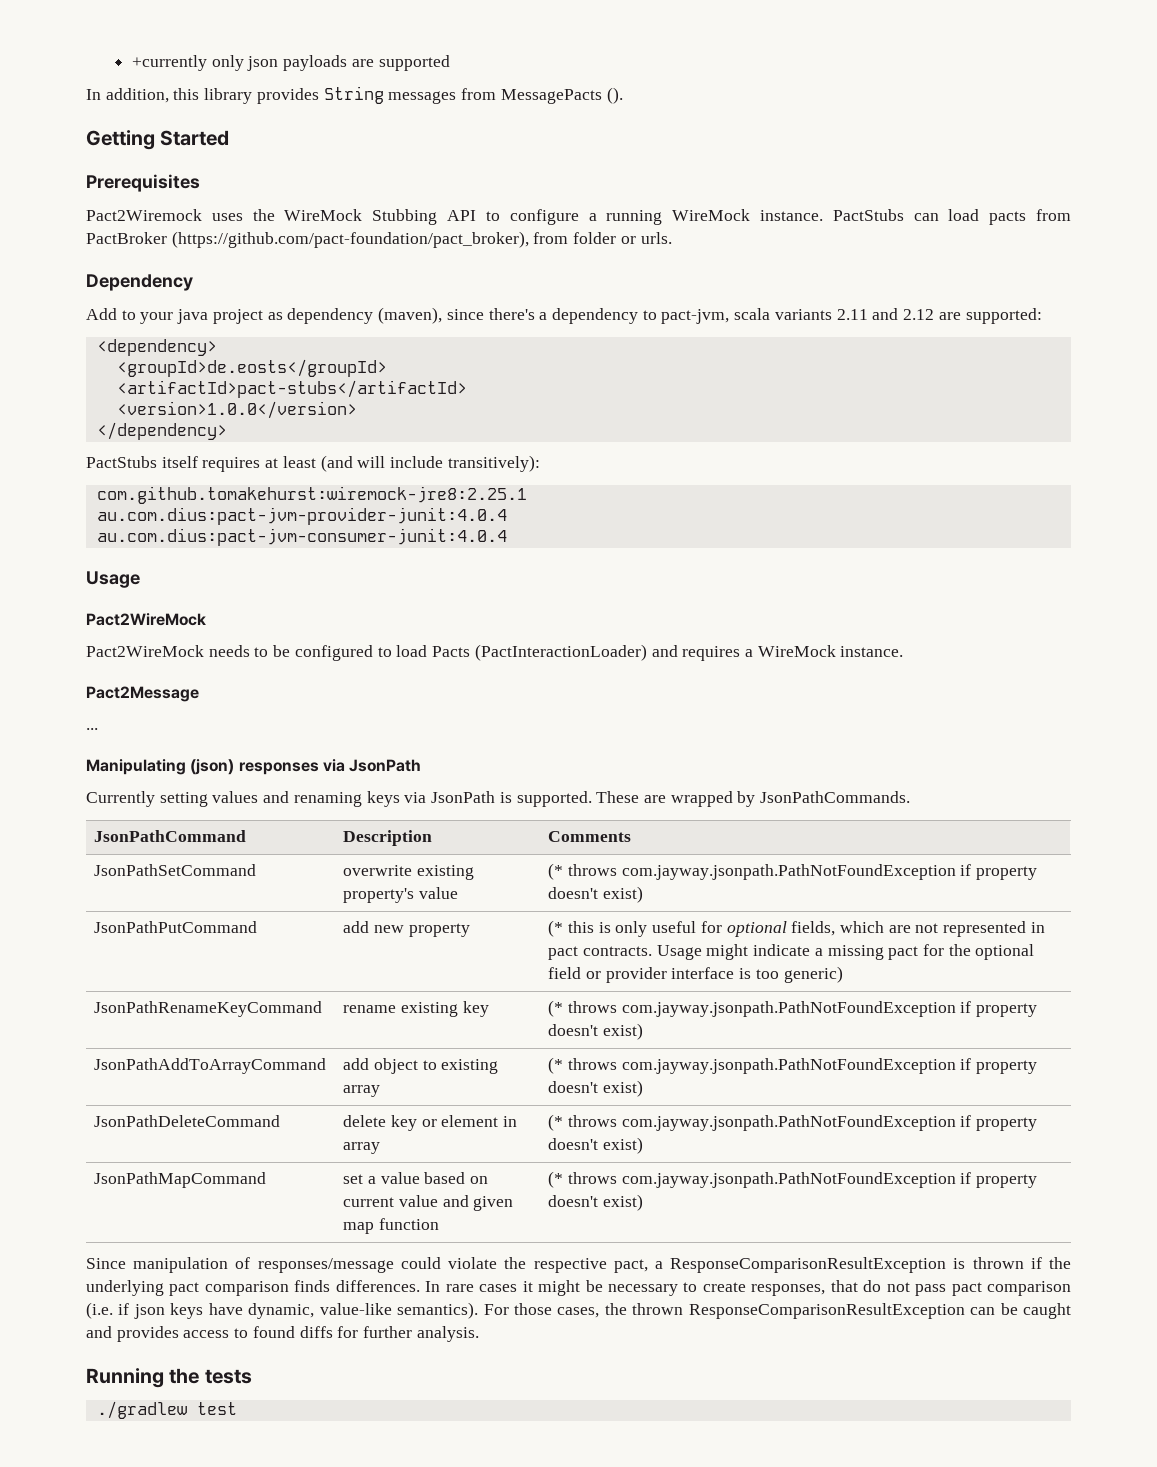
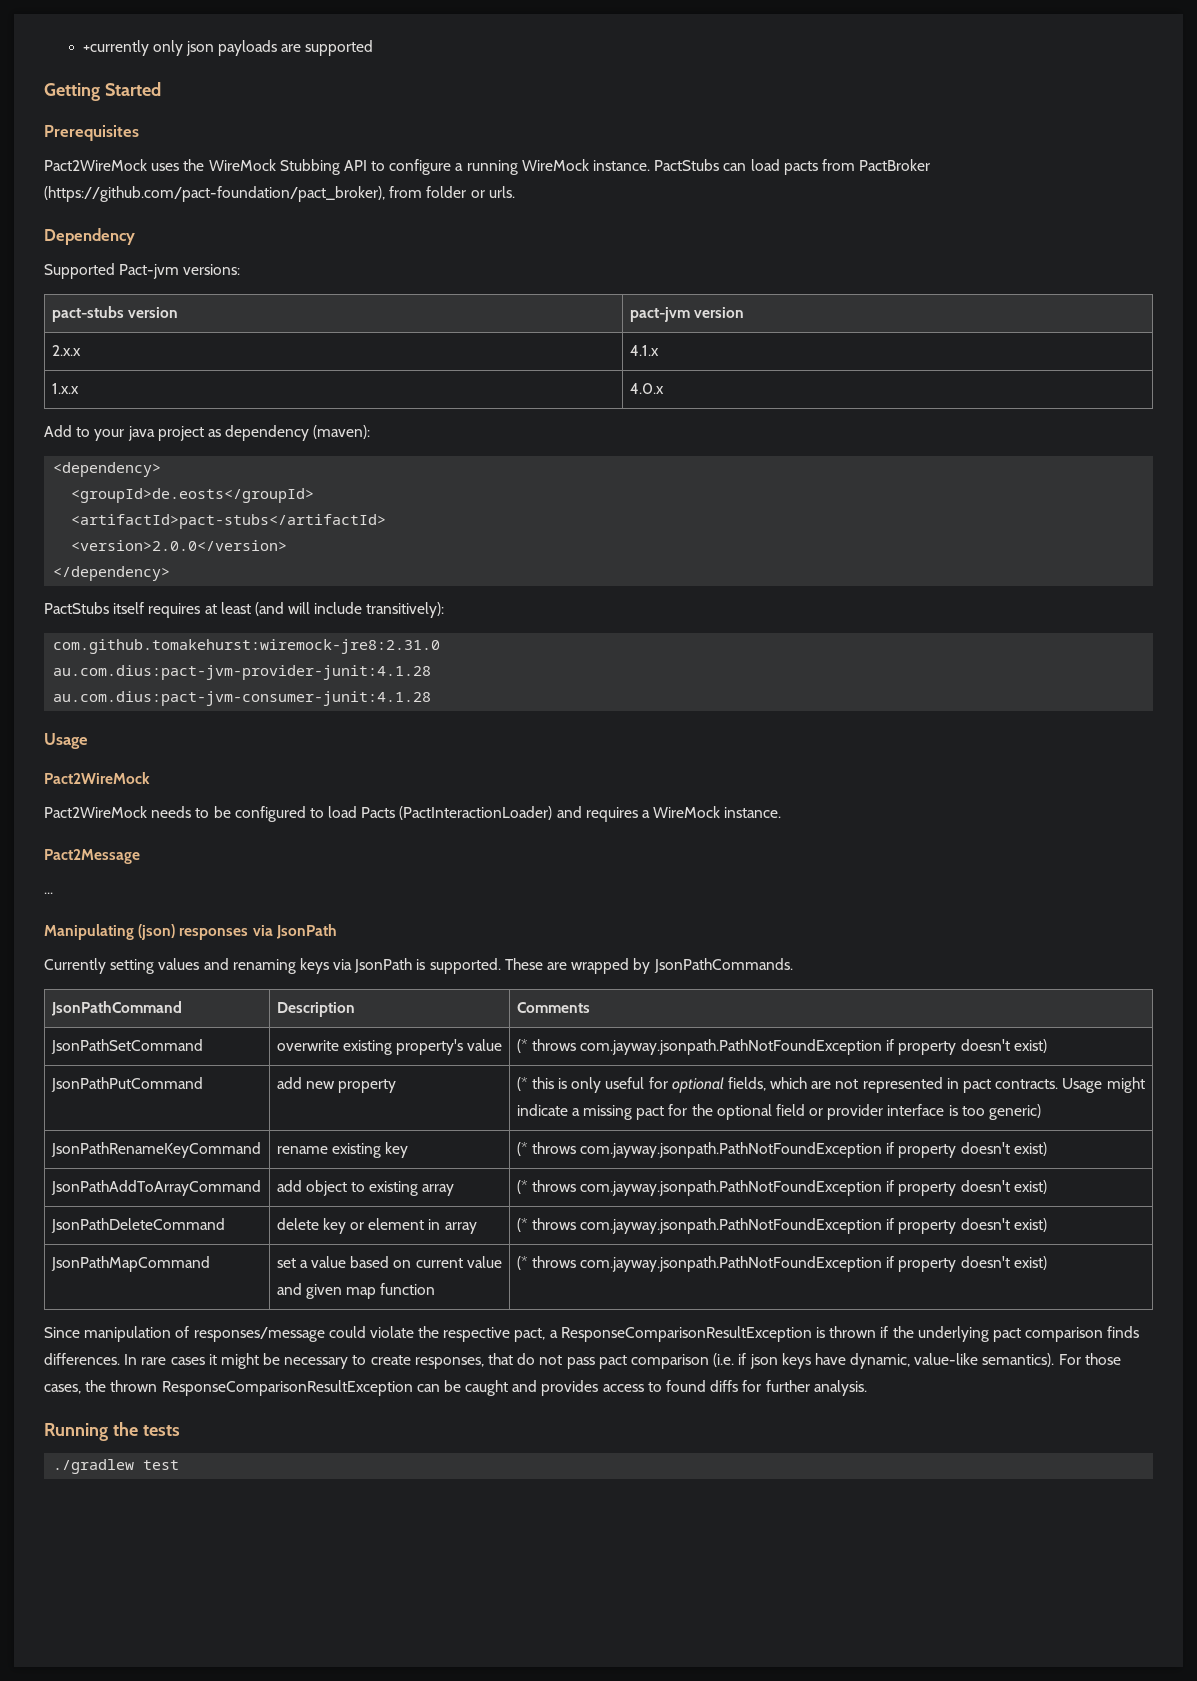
- In addition, this library provides String messages from MessagePacts ().
- Pact2Wiremock uses the WireMock Stubbing API to configure a running WireMock instance.
+ Pact2WireMock uses the WireMock Stubbing API to configure a running WireMock instance.
+ Supported Pact-jvm versions:
+ pact-stubs version | pact-jvm version
+ 2.x.x | 4.1.x
+ 1.x.x | 4.0.x
- Add to your java project as dependency (maven), since there's a dependency to pact-jvm, scala variants 2.11 and 2.12 are supported:
+ Add to your java project as dependency (maven):
- <version>1.0.0</version>
+ <version>2.0.0</version>
- com.github.tomakehurst:wiremock-jre8:2.25.1
- au.com.dius:pact-jvm-provider-junit:4.0.4
- au.com.dius:pact-jvm-consumer-junit:4.0.4
+ com.github.tomakehurst:wiremock-jre8:2.31.0
+ au.com.dius:pact-jvm-provider-junit:4.1.28
+ au.com.dius:pact-jvm-consumer-junit:4.1.28

